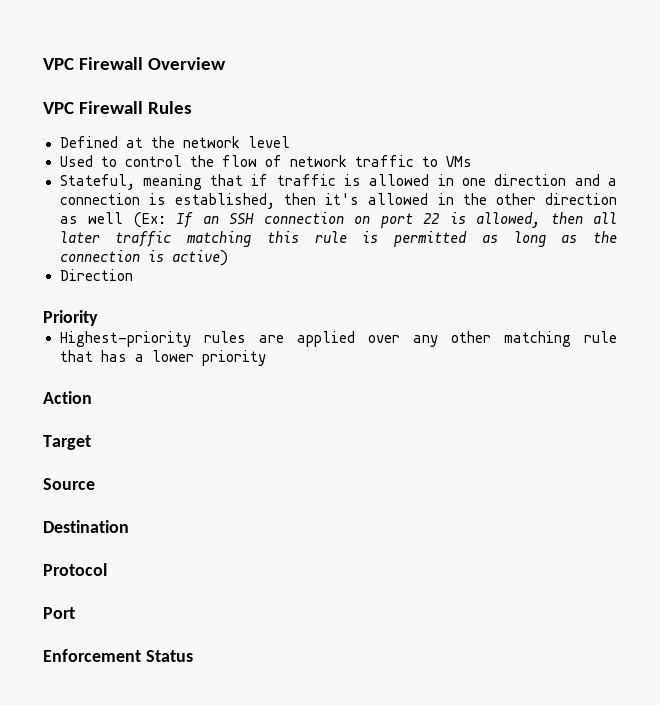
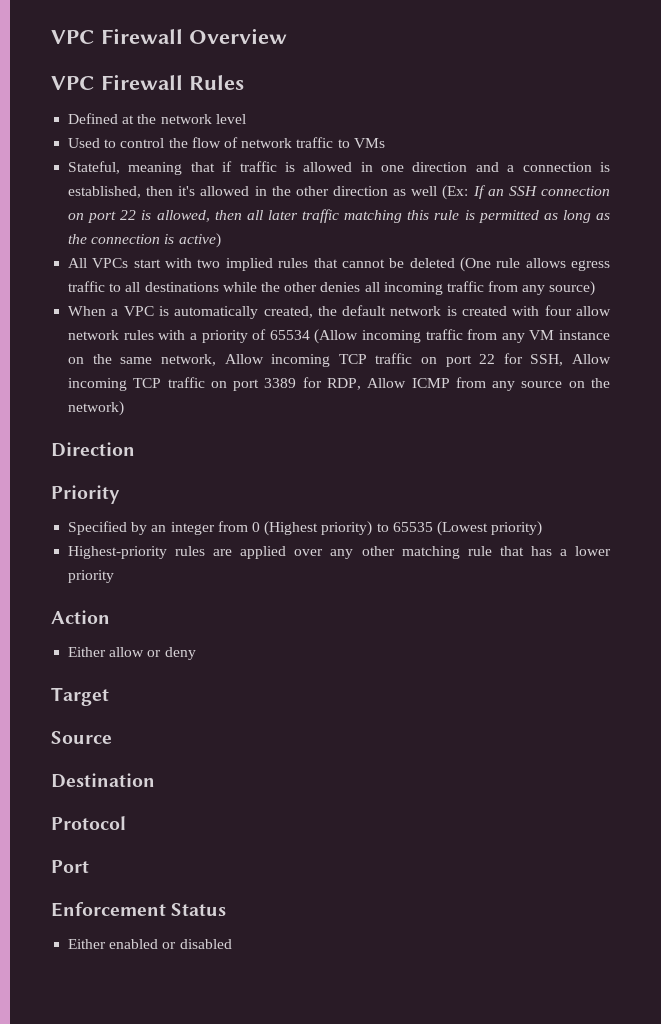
+ All VPCs start with two implied rules that cannot be deleted (One rule allows egress traffic to all destinations while the other denies all incoming traffic from any source)
+ When a VPC is automatically created, the default network is created with four allow network rules with a priority of 65534 (Allow incoming traffic from any VM instance on the same network, Allow incoming TCP traffic on port 22 for SSH, Allow incoming TCP traffic on port 3389 for RDP, Allow ICMP from any source on the network)
  Direction
  Priority
+ Specified by an integer from 0 (Highest priority) to 65535 (Lowest priority)
+ Either allow or deny
+ Either enabled or disabled

